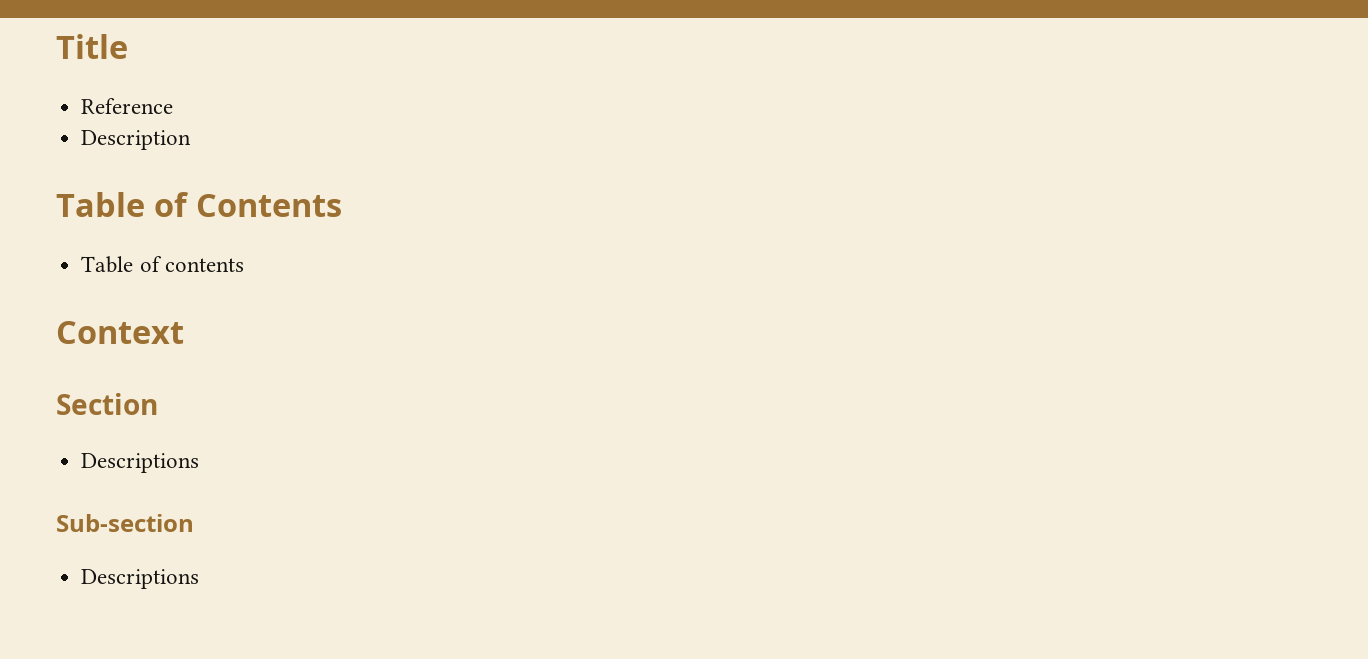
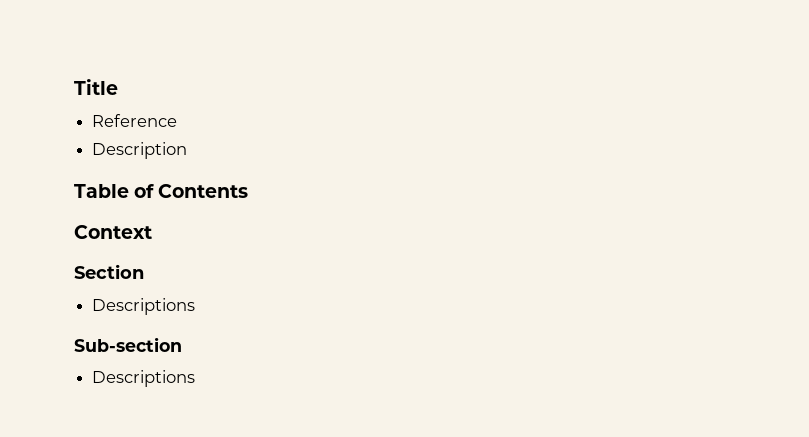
- Table of contents

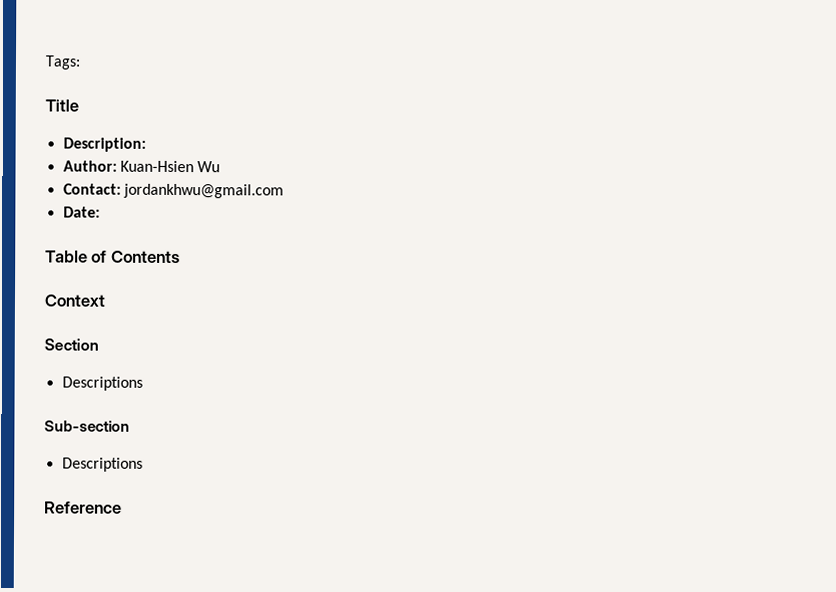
+ Tags:
- Reference
- Description
+ Description:
+ Author: Kuan-Hsien Wu
+ Contact: jordankhwu@gmail.com
+ Date:
+ Reference

